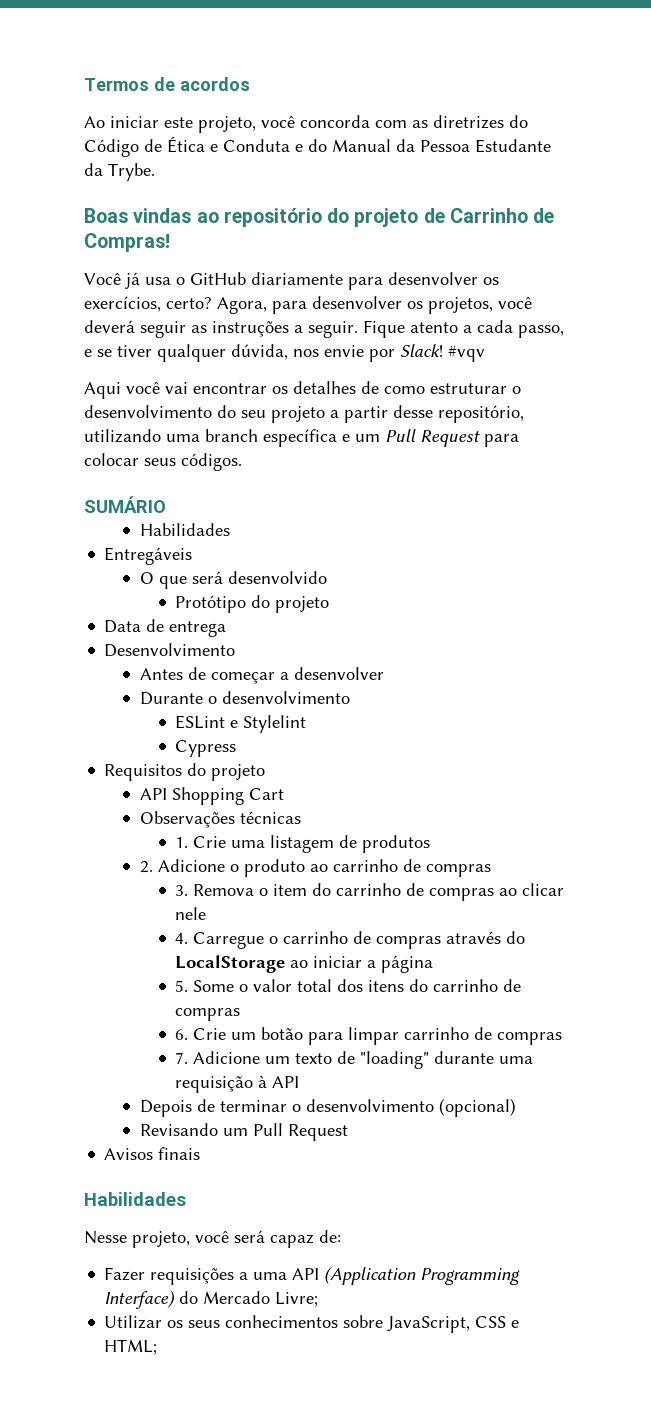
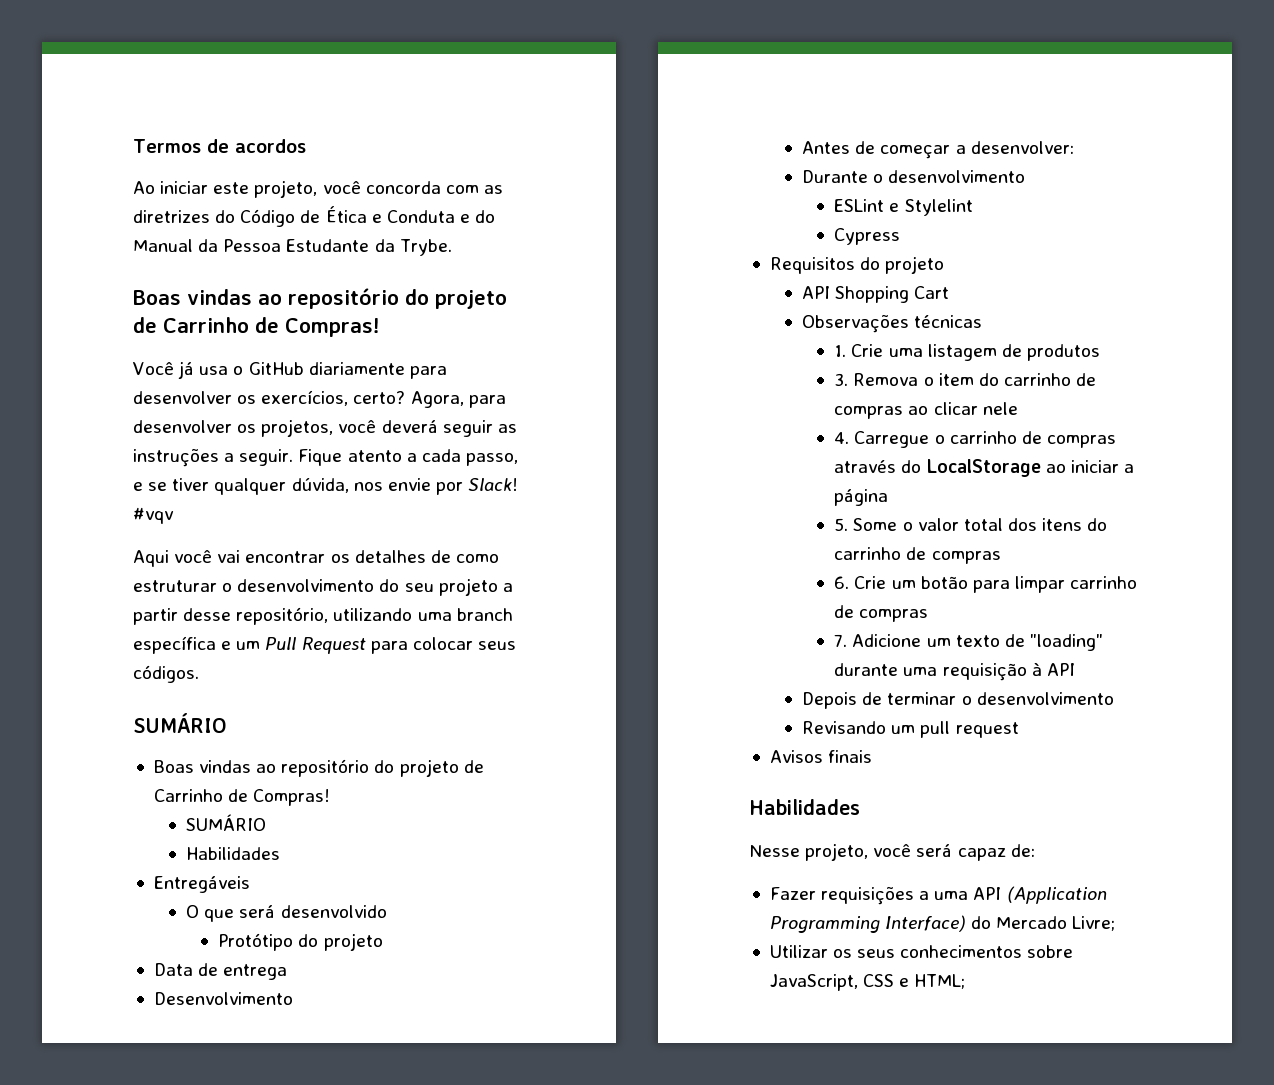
  Aqui você vai encontrar os detalhes de como estruturar o desenvolvimento do seu projeto a partir desse repositório, utilizando uma branch específica e um Pull Request para colocar seus códigos.
+ SUMÁRIO
+ Boas vindas ao repositório do projeto de Carrinho de Compras!
- Antes de começar a desenvolver
+ Antes de começar a desenvolver:
- 2. Adicione o produto ao carrinho de compras
- Depois de terminar o desenvolvimento (opcional)
+ Depois de terminar o desenvolvimento
- Revisando um Pull Request
+ Revisando um pull request

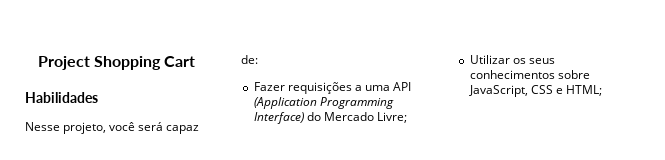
- Termos de acordos
- Ao iniciar este projeto, você concorda com as diretrizes do Código de Ética e Conduta e do Manual da Pessoa Estudante da Trybe.
- Boas vindas ao repositório do projeto de Carrinho de Compras!
- Você já usa o GitHub diariamente para desenvolver os exercícios, certo? Agora, para desenvolver os projetos, você deverá seguir as instruções a seguir. Fique atento a cada passo, e se tiver qualquer dúvida, nos envie por Slack! #vqv
- Aqui você vai encontrar os detalhes de como estruturar o desenvolvimento do seu projeto a partir desse repositório, utilizando uma branch específica e um Pull Request para colocar seus códigos.
- SUMÁRIO
- Boas vindas ao repositório do projeto de Carrinho de Compras!
- SUMÁRIO
- Habilidades
- Entregáveis
- O que será desenvolvido
- Protótipo do projeto
- Data de entrega
- Desenvolvimento
- Antes de começar a desenvolver:
- Durante o desenvolvimento
- ESLint e Stylelint
- Cypress
- Requisitos do projeto
- API Shopping Cart
- Observações técnicas
- 1. Crie uma listagem de produtos
- 3. Remova o item do carrinho de compras ao clicar nele
- 4. Carregue o carrinho de compras através do LocalStorage ao iniciar a página
- 5. Some o valor total dos itens do carrinho de compras
- 6. Crie um botão para limpar carrinho de compras
- 7. Adicione um texto de "loading" durante uma requisição à API
- Depois de terminar o desenvolvimento
- Revisando um pull request
- Avisos finais
+ Project Shopping Cart

